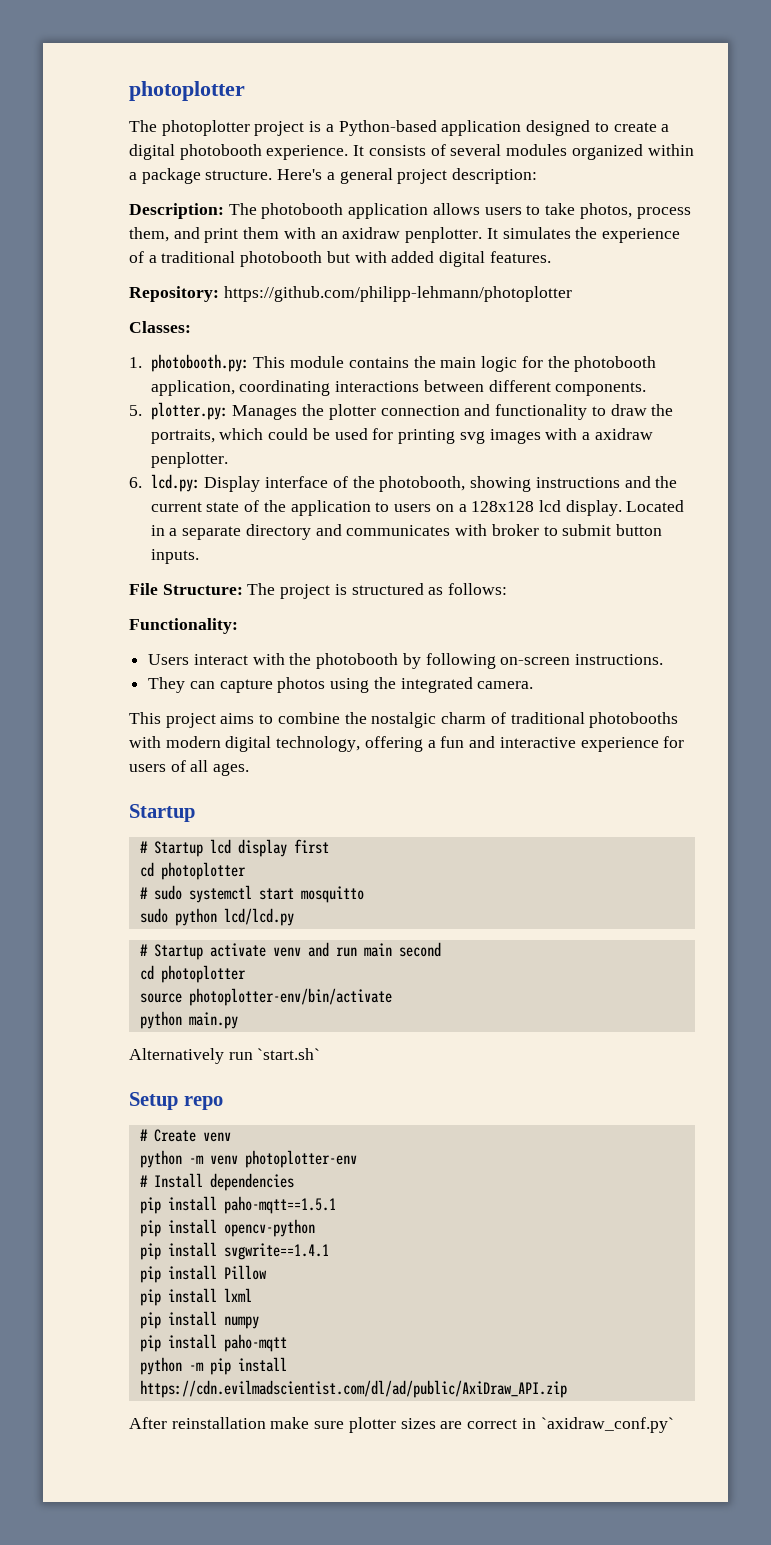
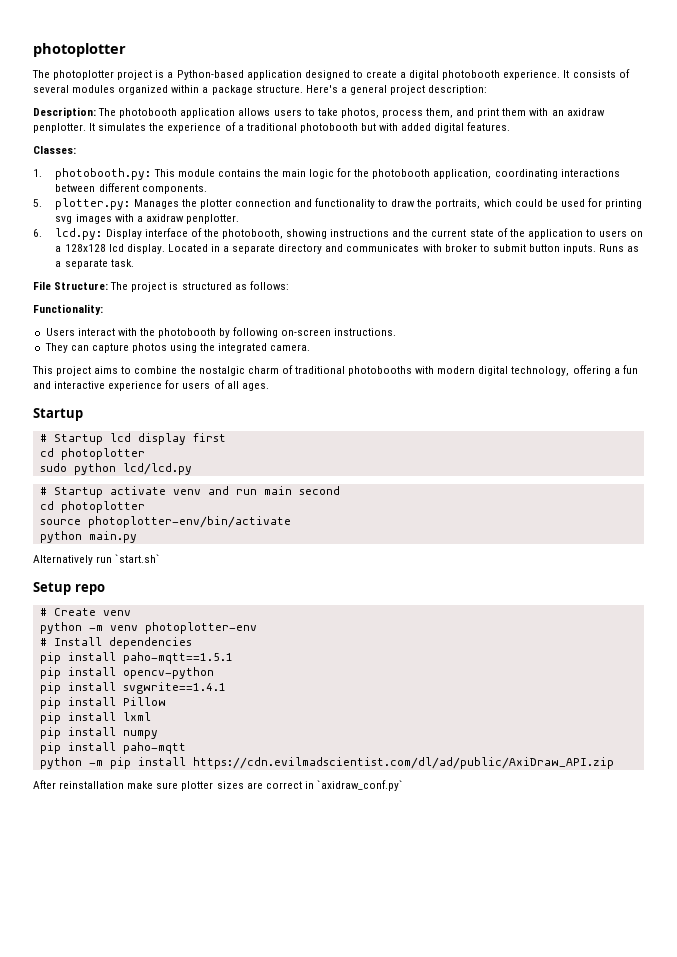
- Repository: https://github.com/philipp-lehmann/photoplotter
+ Runs as a separate task.
- # sudo systemctl start mosquitto

